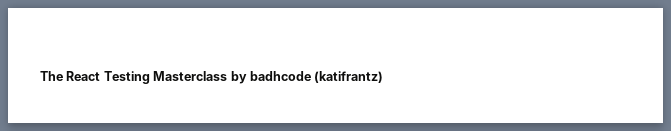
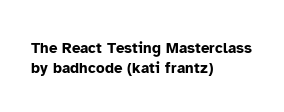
- The React Testing Masterclass by badhcode (katifrantz)
+ The React Testing Masterclass by badhcode (kati frantz)

